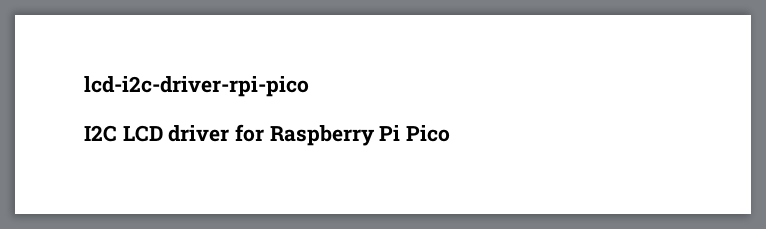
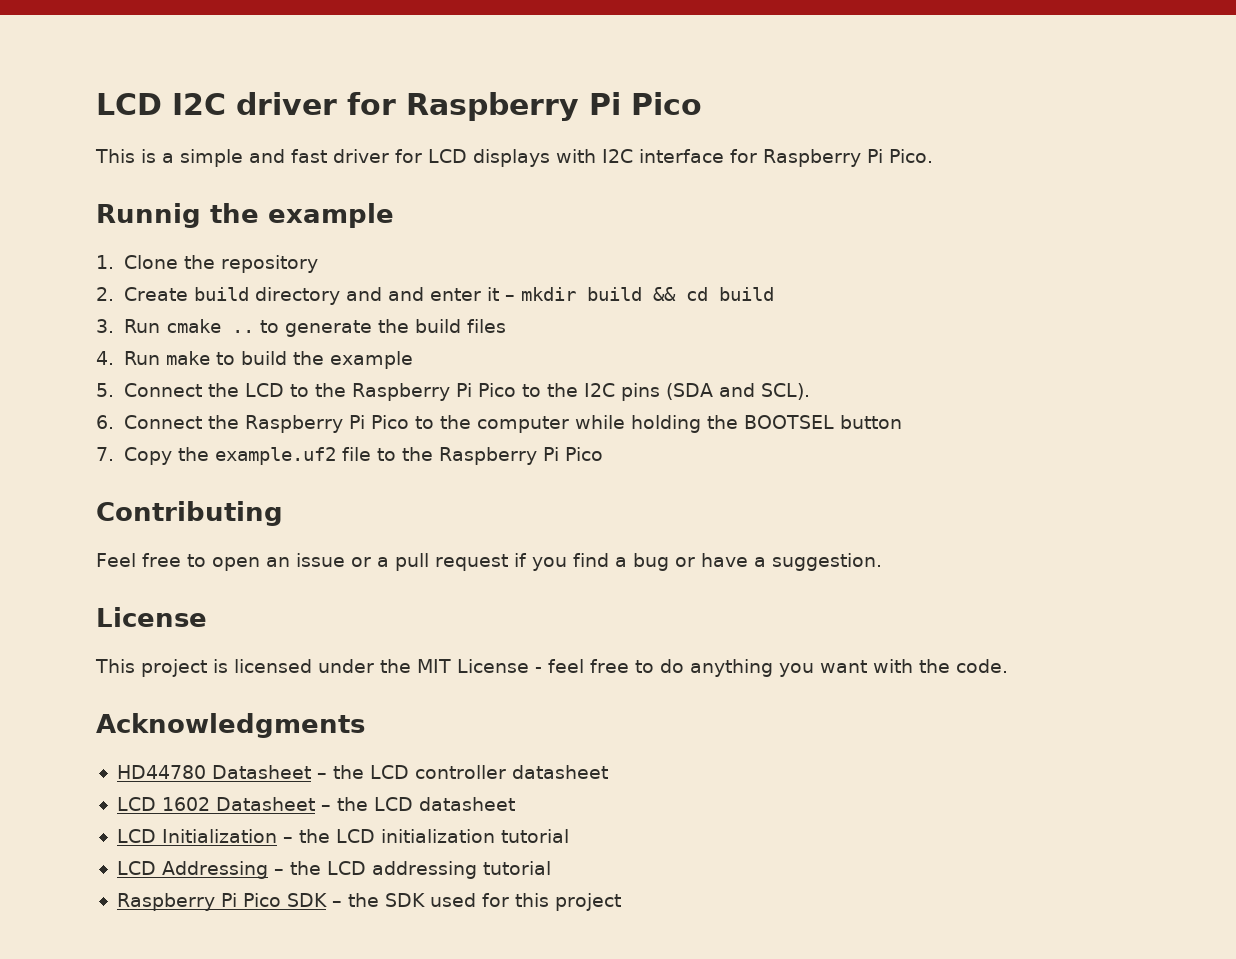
- lcd-i2c-driver-rpi-pico
- I2C LCD driver for Raspberry Pi Pico
+ LCD I2C driver for Raspberry Pi Pico
+ This is a simple and fast driver for LCD displays with I2C interface for Raspberry Pi Pico.
+ Runnig the example
+ 1. Clone the repository
+ 2. Create build directory and and enter it – mkdir build && cd build
+ 3. Run cmake .. to generate the build files
+ 4. Run make to build the example
+ 5. Connect the LCD to the Raspberry Pi Pico to the I2C pins (SDA and SCL).
+ 6. Connect the Raspberry Pi Pico to the computer while holding the BOOTSEL button
+ 7. Copy the example.uf2 file to the Raspberry Pi Pico
+ Contributing
+ Feel free to open an issue or a pull request if you find a bug or have a suggestion.
+ License
+ This project is licensed under the MIT License - feel free to do anything you want with the code.
+ Acknowledgments
+ HD44780 Datasheet – the LCD controller datasheet
+ LCD 1602 Datasheet – the LCD datasheet
+ LCD Initialization – the LCD initialization tutorial
+ LCD Addressing – the LCD addressing tutorial
+ Raspberry Pi Pico SDK – the SDK used for this project

